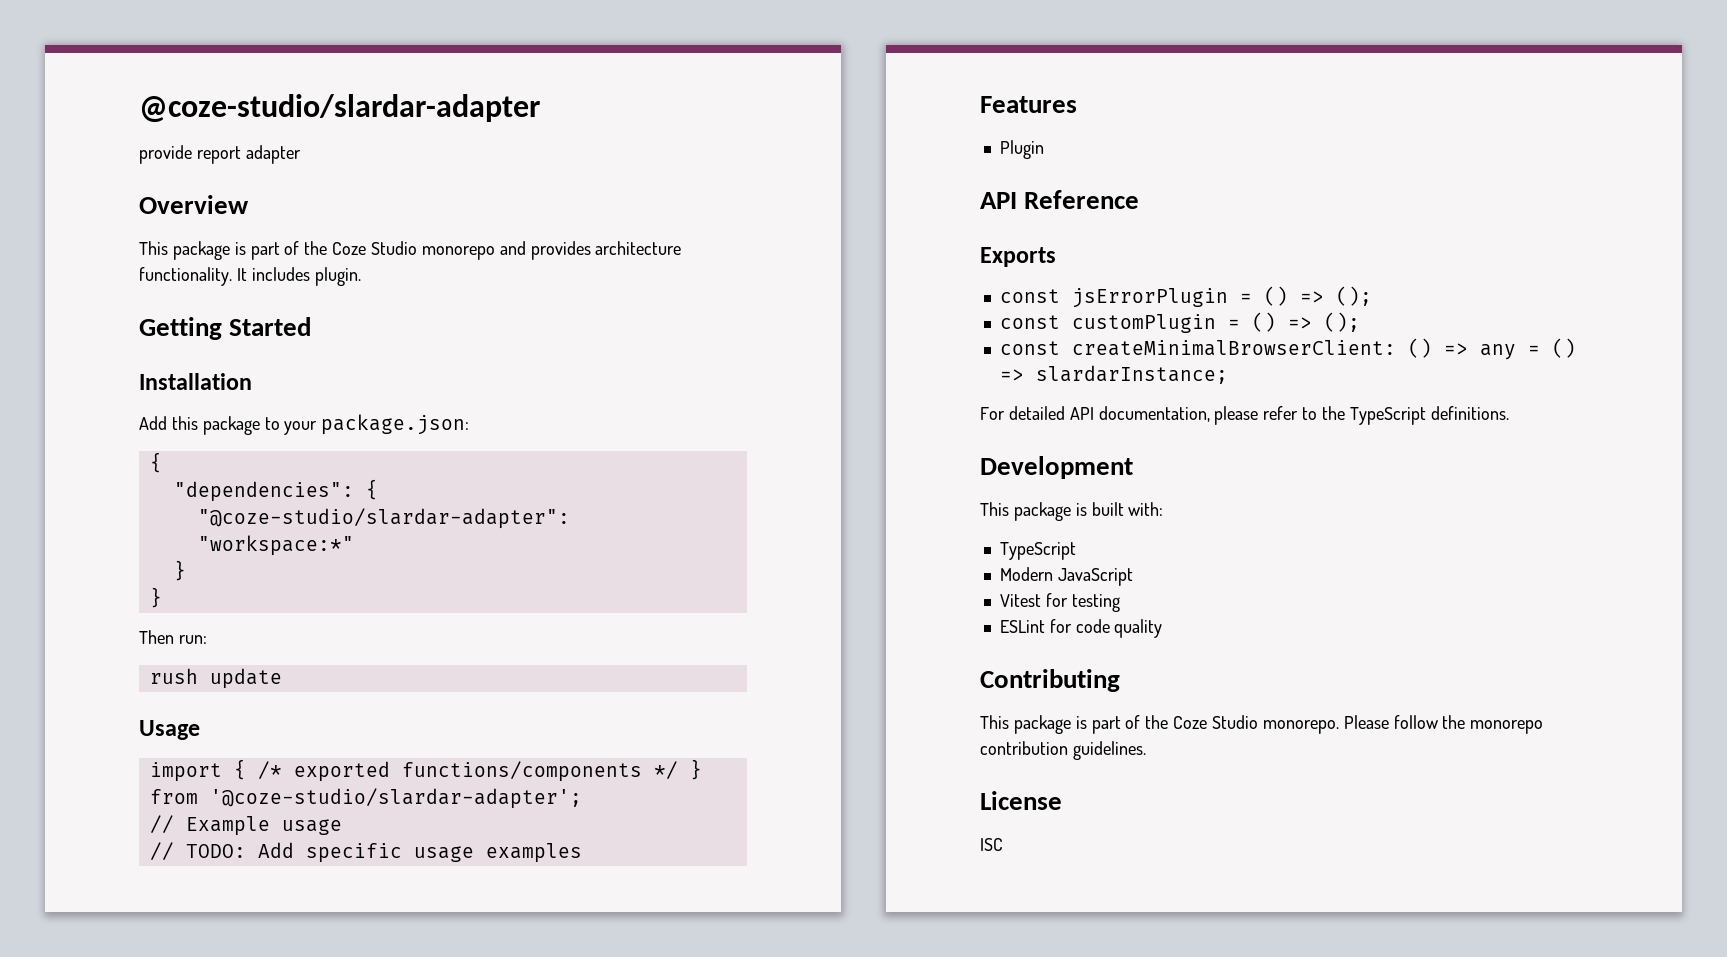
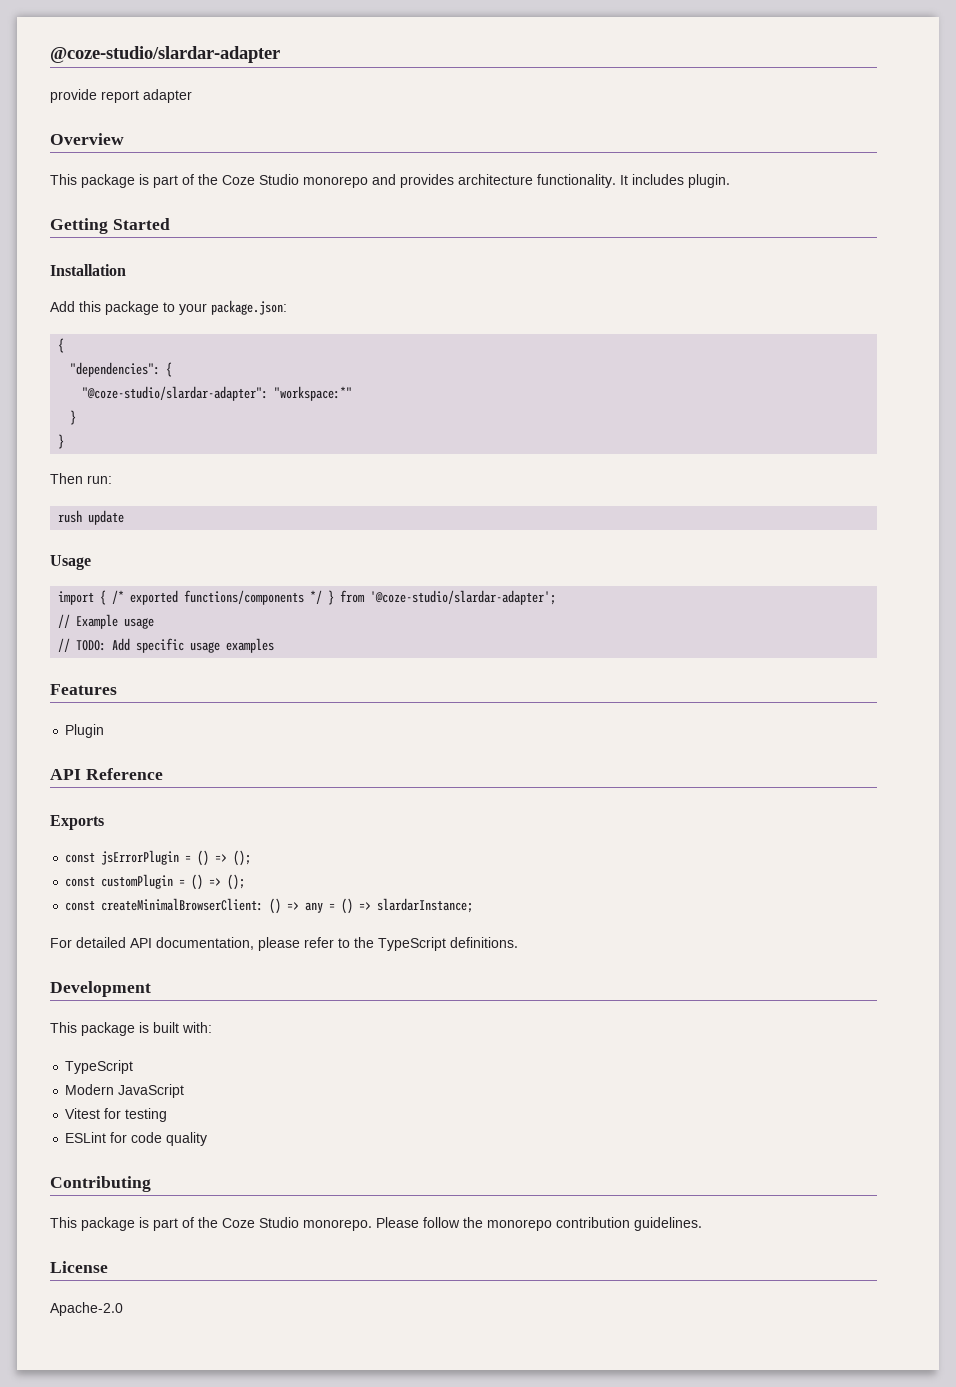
- ISC
+ Apache-2.0

